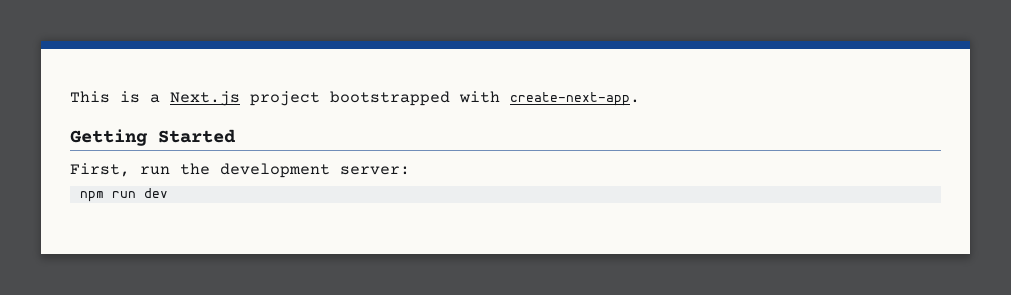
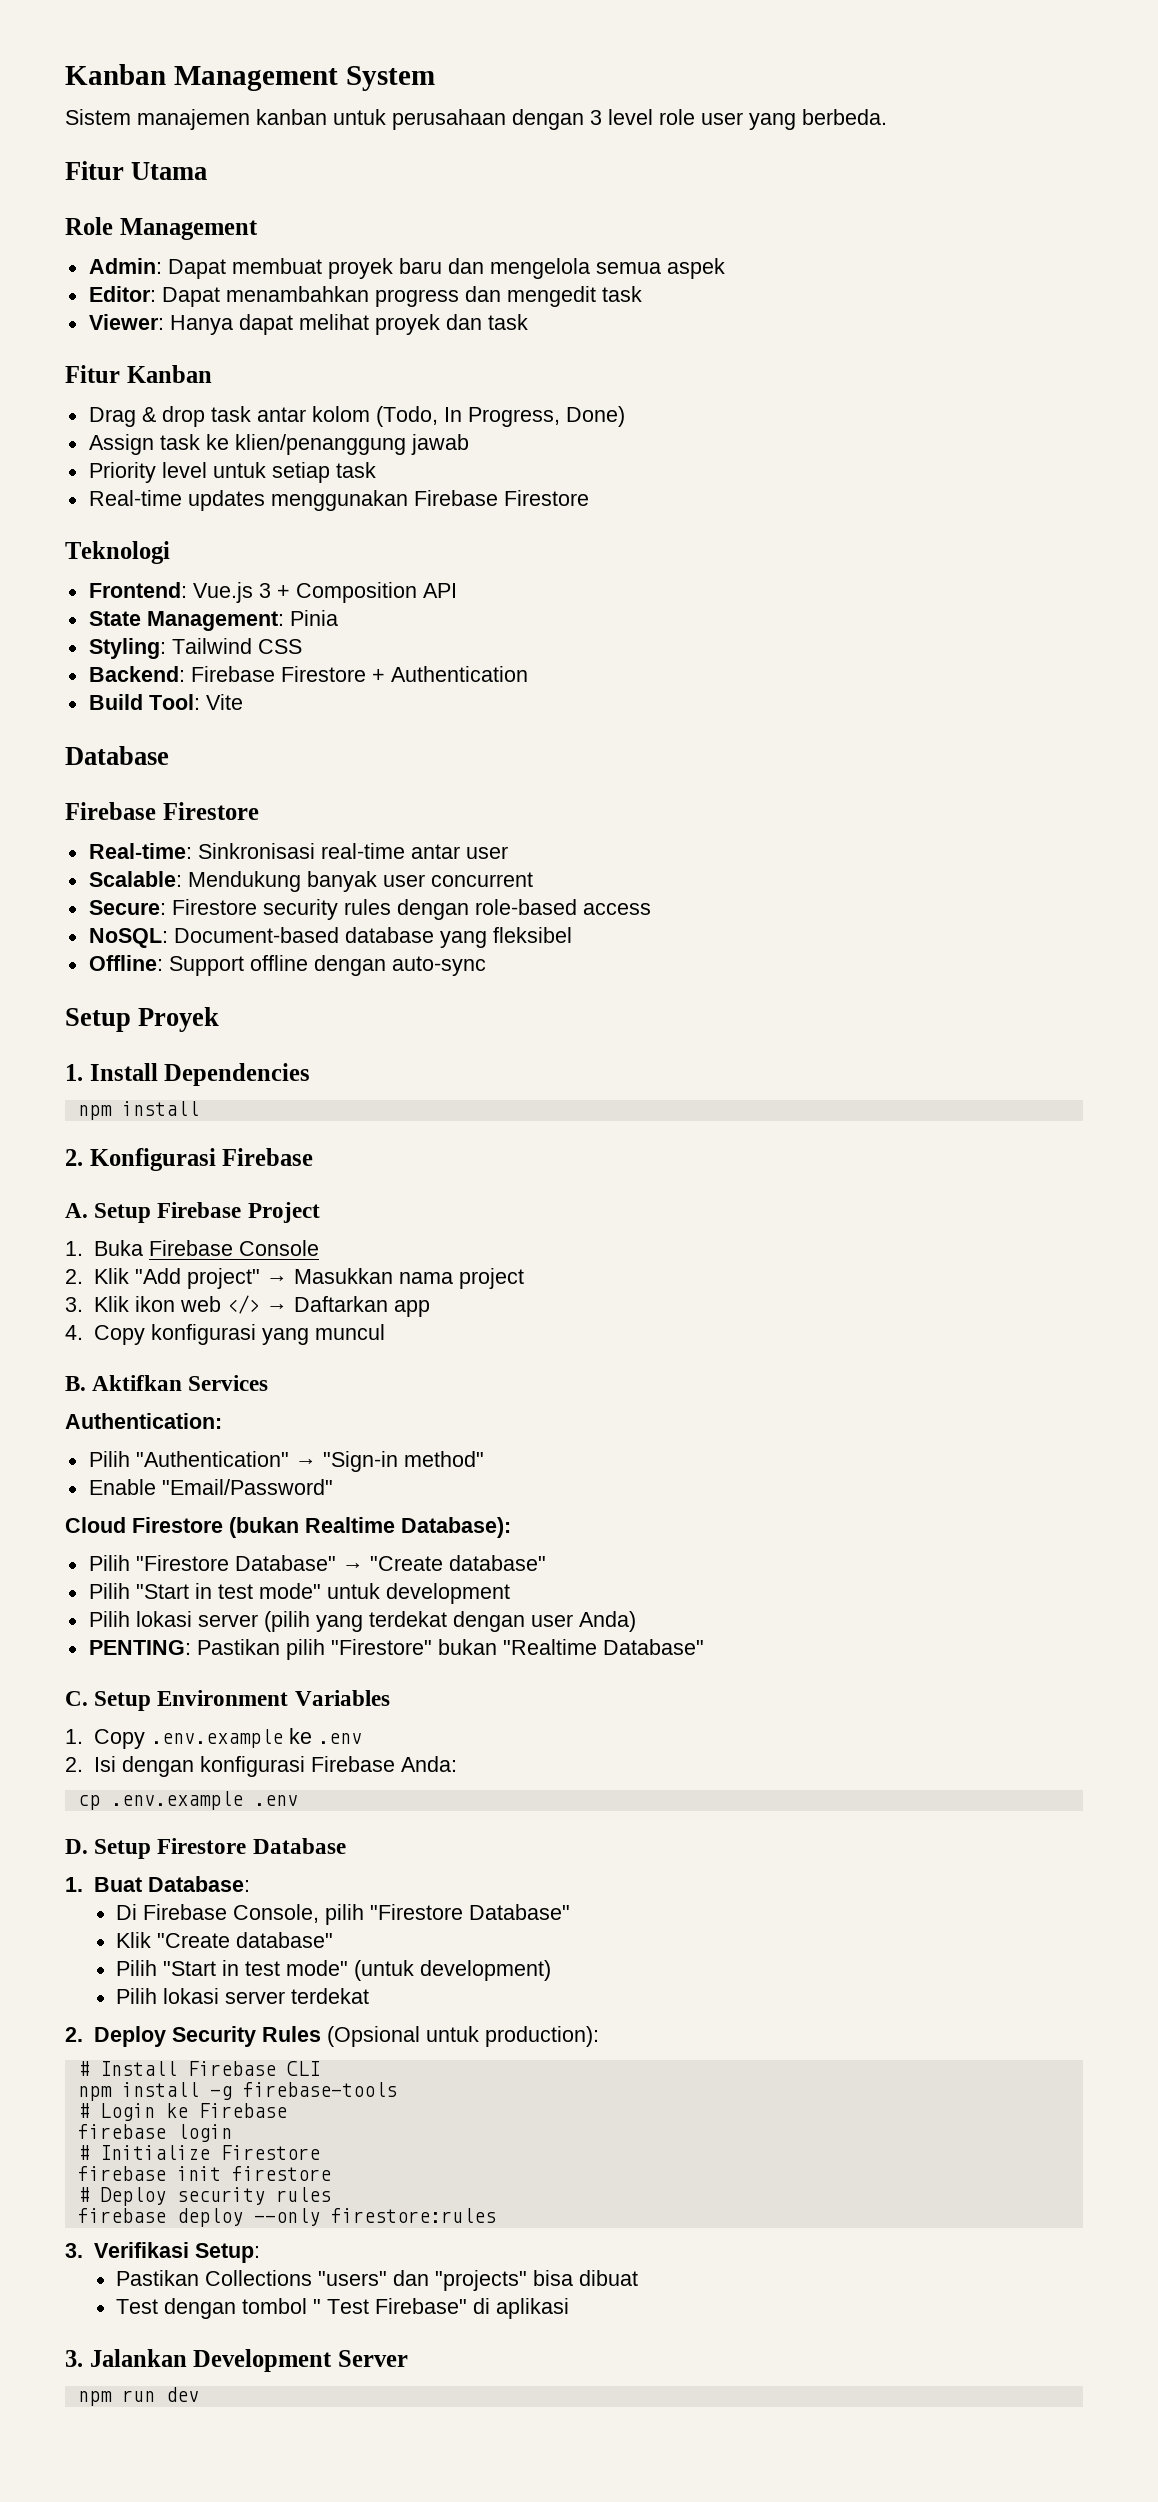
- This is a Next.js project bootstrapped with create-next-app.
- Getting Started
- First, run the development server:
+ Kanban Management System
+ Sistem manajemen kanban untuk perusahaan dengan 3 level role user yang berbeda.
+ Fitur Utama
+ Role Management
+ Admin: Dapat membuat proyek baru dan mengelola semua aspek
+ Editor: Dapat menambahkan progress dan mengedit task
+ Viewer: Hanya dapat melihat proyek dan task
+ Fitur Kanban
+ Drag & drop task antar kolom (Todo, In Progress, Done)
+ Assign task ke klien/penanggung jawab
+ Priority level untuk setiap task
+ Real-time updates menggunakan Firebase Firestore
+ Teknologi
+ Frontend: Vue.js 3 + Composition API
+ State Management: Pinia
+ Styling: Tailwind CSS
+ Backend: Firebase Firestore + Authentication
+ Build Tool: Vite
+ Database
+ Firebase Firestore
+ Real-time: Sinkronisasi real-time antar user
+ Scalable: Mendukung banyak user concurrent
+ Secure: Firestore security rules dengan role-based access
+ NoSQL: Document-based database yang fleksibel
+ Offline: Support offline dengan auto-sync
+ Setup Proyek
+ 1. Install Dependencies
+ npm install
+ 2. Konfigurasi Firebase
+ A. Setup Firebase Project
+ 1. Buka Firebase Console
+ 2. Klik "Add project" → Masukkan nama project
+ 3. Klik ikon web </> → Daftarkan app
+ 4. Copy konfigurasi yang muncul
+ B. Aktifkan Services
+ Authentication:
+ Pilih "Authentication" → "Sign-in method"
+ Enable "Email/Password"
+ Cloud Firestore (bukan Realtime Database):
+ Pilih "Firestore Database" → "Create database"
+ Pilih "Start in test mode" untuk development
+ Pilih lokasi server (pilih yang terdekat dengan user Anda)
+ PENTING: Pastikan pilih "Firestore" bukan "Realtime Database"
+ C. Setup Environment Variables
+ 1. Copy .env.example ke .env
+ 2. Isi dengan konfigurasi Firebase Anda:
+ cp .env.example .env
+ D. Setup Firestore Database
+ 1. Buat Database:
+ Di Firebase Console, pilih "Firestore Database"
+ Klik "Create database"
+ Pilih "Start in test mode" (untuk development)
+ Pilih lokasi server terdekat
+ 2. Deploy Security Rules (Opsional untuk production):
+ # Install Firebase CLI
+ npm install -g firebase-tools
+ # Login ke Firebase
+ firebase login
+ # Initialize Firestore
+ firebase init firestore
+ # Deploy security rules
+ firebase deploy --only firestore:rules
+ 3. Verifikasi Setup:
+ Pastikan Collections "users" dan "projects" bisa dibuat
+ Test dengan tombol " Test Firebase" di aplikasi
+ 3. Jalankan Development Server

